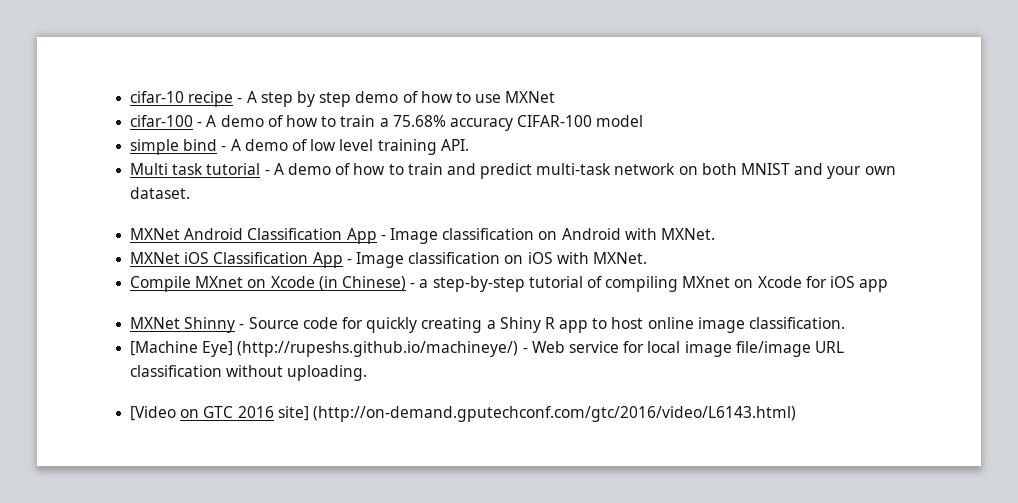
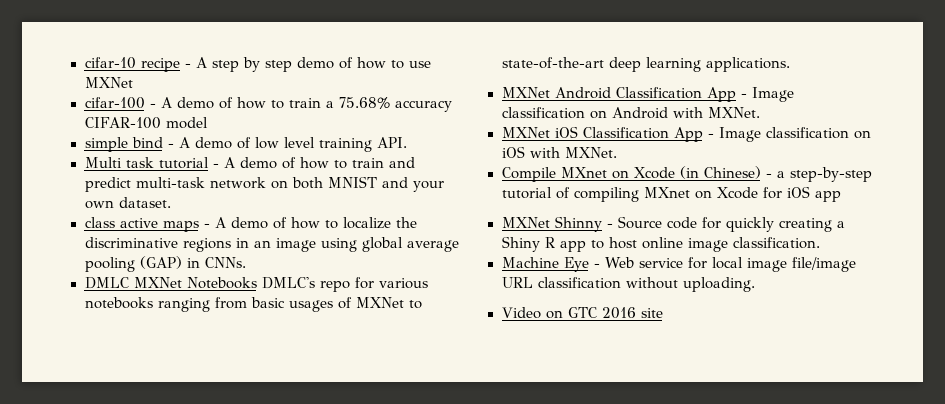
+ class active maps - A demo of how to localize the discriminative regions in an image using global average pooling (GAP) in CNNs.
+ DMLC MXNet Notebooks DMLC's repo for various notebooks ranging from basic usages of MXNet to state-of-the-art deep learning applications.
- [Machine Eye] (http://rupeshs.github.io/machineye/) - Web service for local image file/image URL classification without uploading.
+ Machine Eye - Web service for local image file/image URL classification without uploading.
- [Video on GTC 2016 site] (http://on-demand.gputechconf.com/gtc/2016/video/L6143.html)
+ Video on GTC 2016 site

